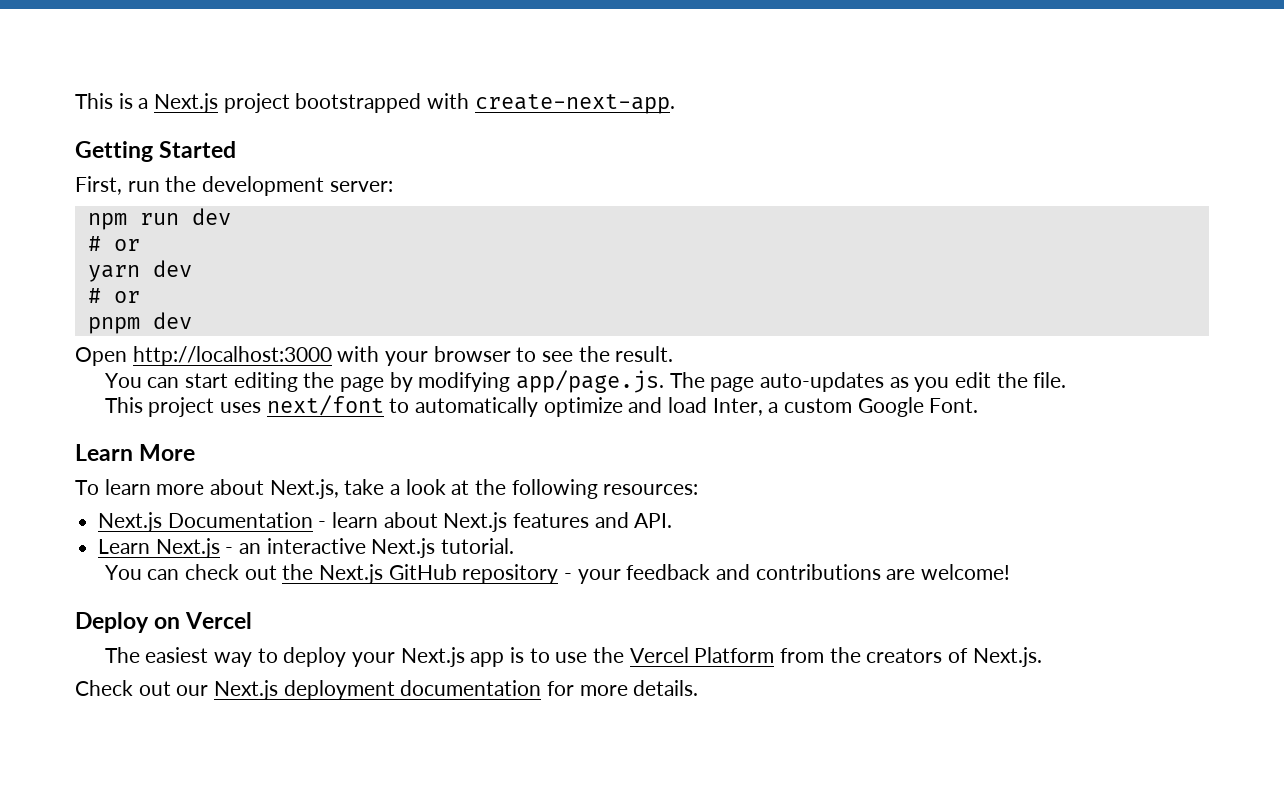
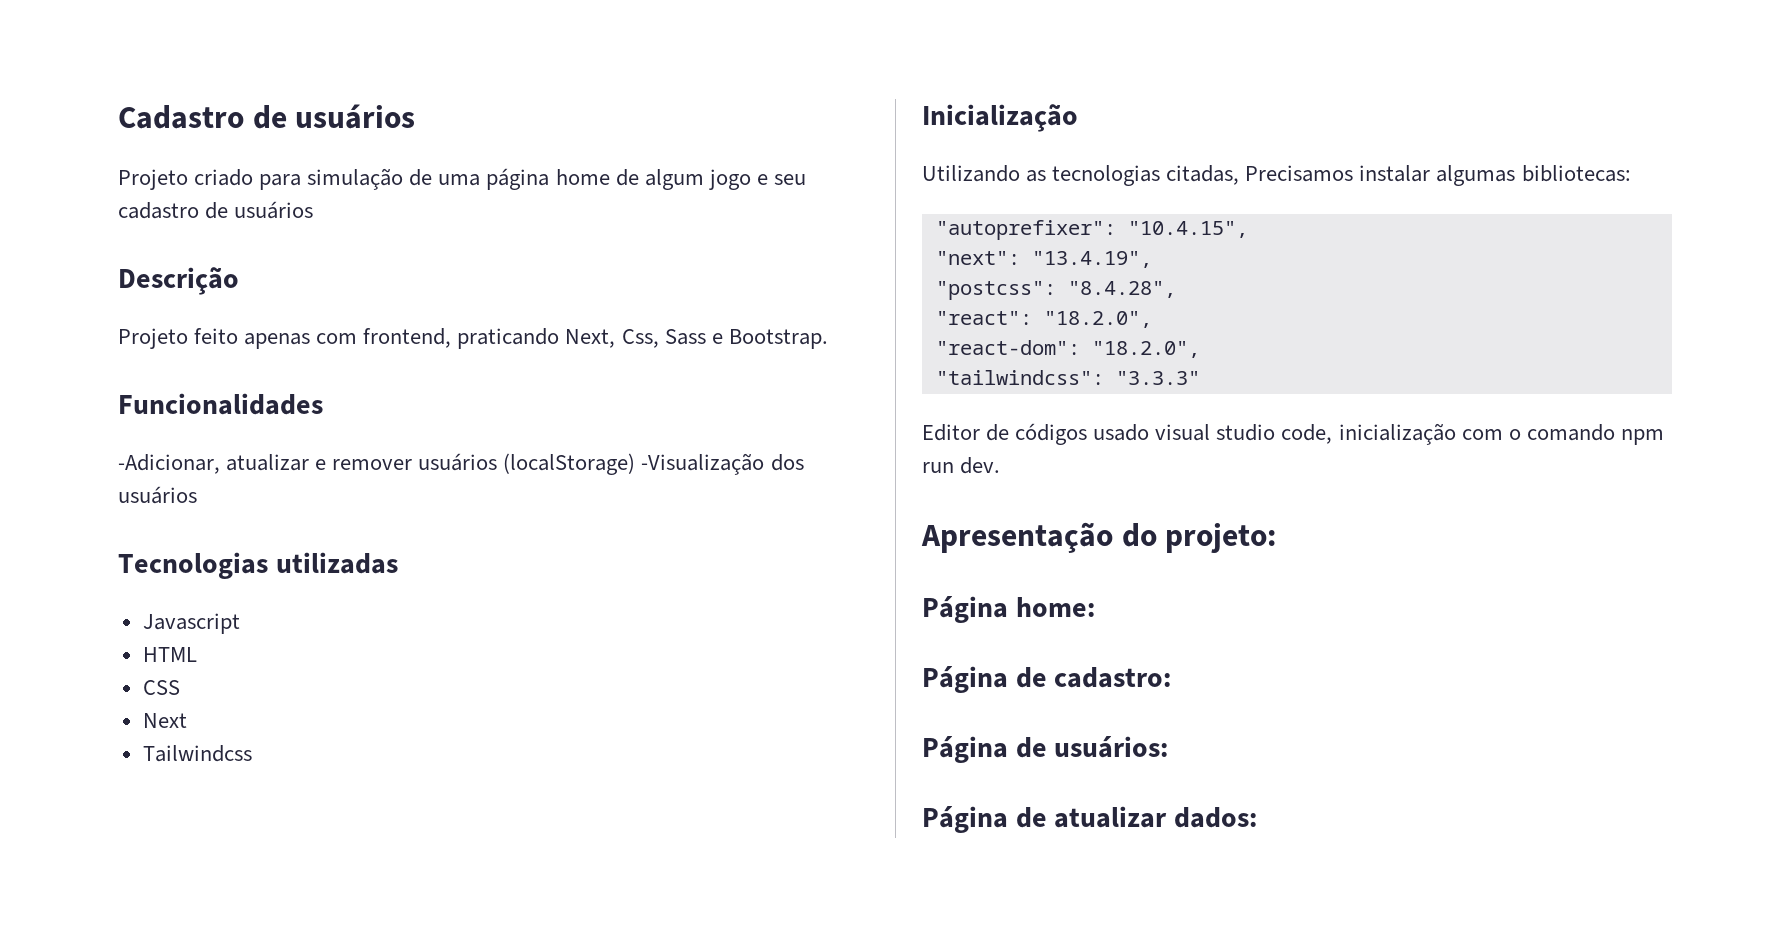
- This is a Next.js project bootstrapped with create-next-app.
- Getting Started
- First, run the development server:
- npm run dev
- # or
- yarn dev
- # or
- pnpm dev
- Open http://localhost:3000 with your browser to see the result.
- You can start editing the page by modifying app/page.js. The page auto-updates as you edit the file.
- This project uses next/font to automatically optimize and load Inter, a custom Google Font.
- Learn More
- To learn more about Next.js, take a look at the following resources:
- Next.js Documentation - learn about Next.js features and API.
- Learn Next.js - an interactive Next.js tutorial.
- You can check out the Next.js GitHub repository - your feedback and contributions are welcome!
- Deploy on Vercel
- The easiest way to deploy your Next.js app is to use the Vercel Platform from the creators of Next.js.
- Check out our Next.js deployment documentation for more details.
+ Cadastro de usuários
+ Projeto criado para simulação de uma página home de algum jogo e seu cadastro de usuários
+ Descrição
+ Projeto feito apenas com frontend, praticando Next, Css, Sass e Bootstrap.
+ Funcionalidades
+ -Adicionar, atualizar e remover usuários (localStorage) -Visualização dos usuários
+ Tecnologias utilizadas
+ Javascript
+ HTML
+ CSS
+ Next
+ Tailwindcss
+ Inicialização
+ Utilizando as tecnologias citadas, Precisamos instalar algumas bibliotecas:
+ "autoprefixer": "10.4.15",
+ "next": "13.4.19",
+ "postcss": "8.4.28",
+ "react": "18.2.0",
+ "react-dom": "18.2.0",
+ "tailwindcss": "3.3.3"
+ Editor de códigos usado visual studio code, inicialização com o comando npm run dev.
+ Apresentação do projeto:
+ Página home:
+ Página de cadastro:
+ Página de usuários:
+ Página de atualizar dados:

